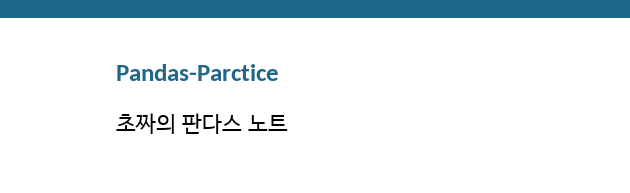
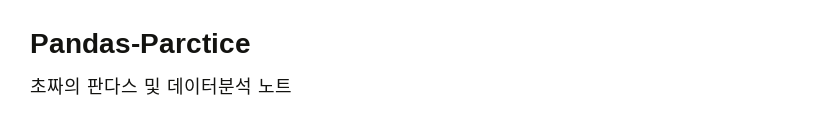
- 초짜의 판다스 노트
+ 초짜의 판다스 및 데이터분석 노트

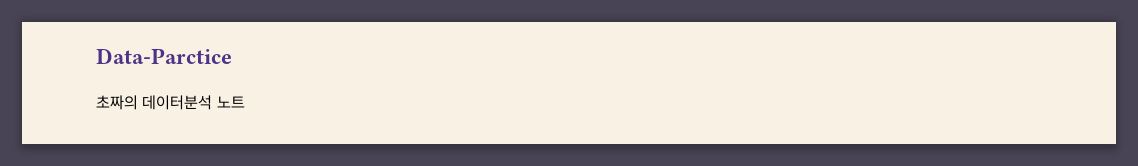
- Pandas-Parctice
+ Data-Parctice
- 초짜의 판다스 및 데이터분석 노트
+ 초짜의 데이터분석 노트

